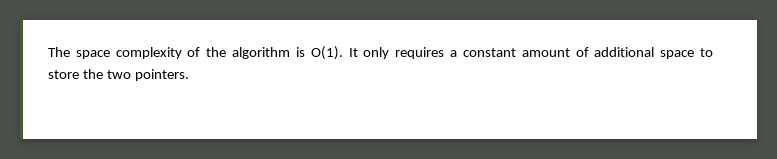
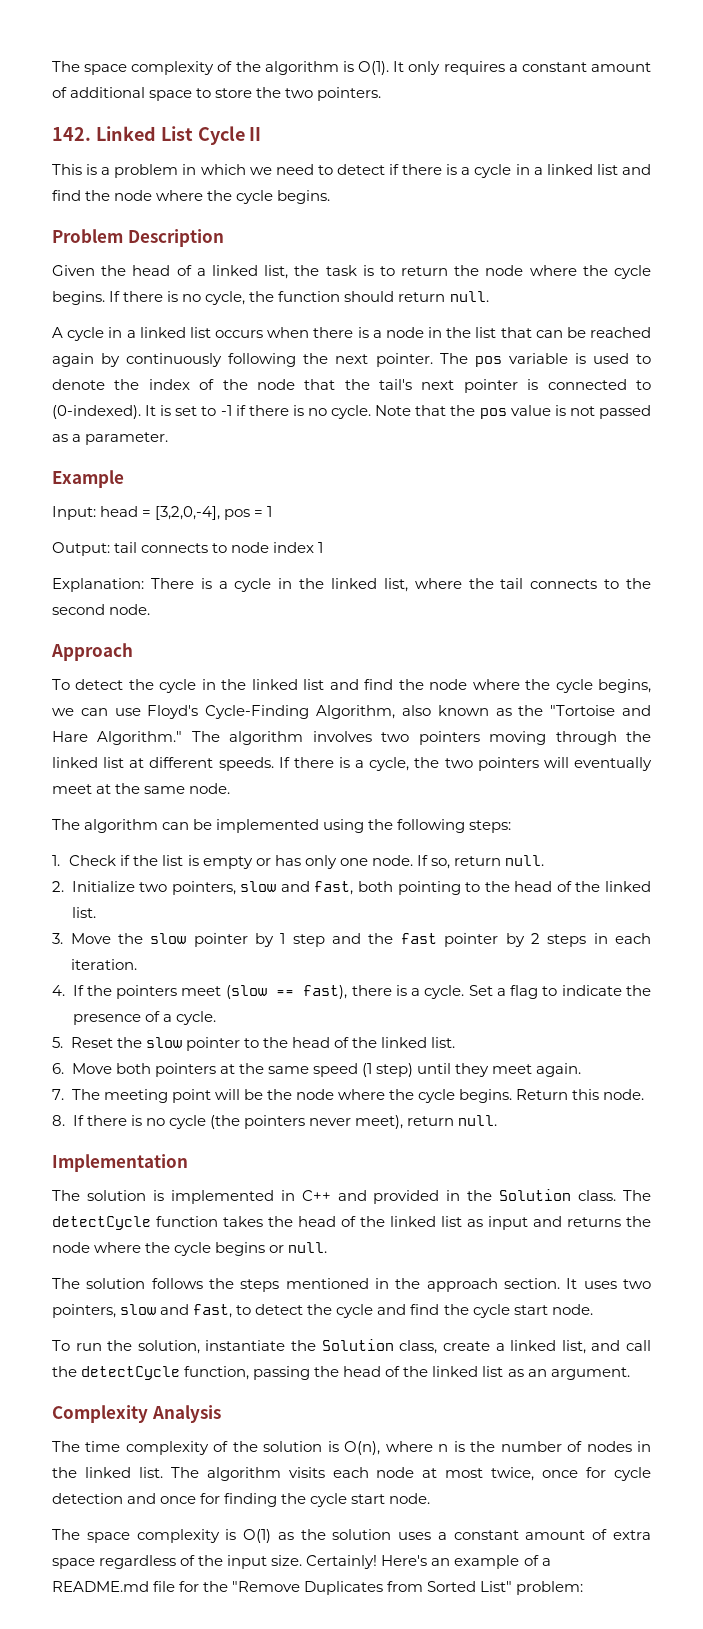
+ 142. Linked List Cycle II
+ This is a problem in which we need to detect if there is a cycle in a linked list and find the node where the cycle begins.
+ Problem Description
+ Given the head of a linked list, the task is to return the node where the cycle begins. If there is no cycle, the function should return null.
+ A cycle in a linked list occurs when there is a node in the list that can be reached again by continuously following the next pointer. The pos variable is used to denote the index of the node that the tail's next pointer is connected to (0-indexed). It is set to -1 if there is no cycle. Note that the pos value is not passed as a parameter.
+ Example
+ Input: head = [3,2,0,-4], pos = 1
+ Output: tail connects to node index 1
+ Explanation: There is a cycle in the linked list, where the tail connects to the second node.
+ Approach
+ To detect the cycle in the linked list and find the node where the cycle begins, we can use Floyd's Cycle-Finding Algorithm, also known as the "Tortoise and Hare Algorithm." The algorithm involves two pointers moving through the linked list at different speeds. If there is a cycle, the two pointers will eventually meet at the same node.
+ The algorithm can be implemented using the following steps:
+ 1. Check if the list is empty or has only one node. If so, return null.
+ 2. Initialize two pointers, slow and fast, both pointing to the head of the linked list.
+ 3. Move the slow pointer by 1 step and the fast pointer by 2 steps in each iteration.
+ 4. If the pointers meet (slow == fast), there is a cycle. Set a flag to indicate the presence of a cycle.
+ 5. Reset the slow pointer to the head of the linked list.
+ 6. Move both pointers at the same speed (1 step) until they meet again.
+ 7. The meeting point will be the node where the cycle begins. Return this node.
+ 8. If there is no cycle (the pointers never meet), return null.
+ Implementation
+ The solution is implemented in C++ and provided in the Solution class. The detectCycle function takes the head of the linked list as input and returns the node where the cycle begins or null.
+ The solution follows the steps mentioned in the approach section. It uses two pointers, slow and fast, to detect the cycle and find the cycle start node.
+ To run the solution, instantiate the Solution class, create a linked list, and call the detectCycle function, passing the head of the linked list as an argument.
+ Complexity Analysis
+ The time complexity of the solution is O(n), where n is the number of nodes in the linked list. The algorithm visits each node at most twice, once for cycle detection and once for finding the cycle start node.
+ The space complexity is O(1) as the solution uses a constant amount of extra space regardless of the input size. Certainly! Here's an example of a README.md file for the "Remove Duplicates from Sorted List" problem:

